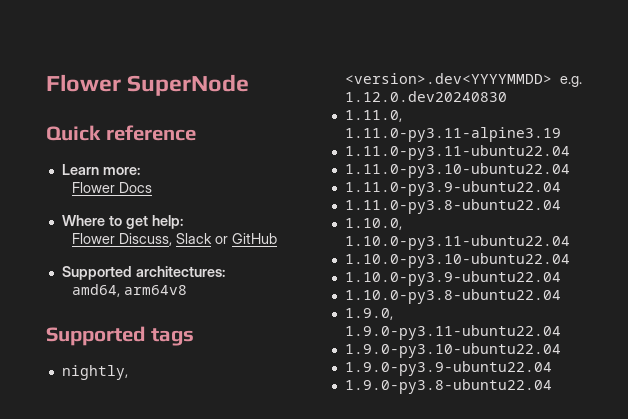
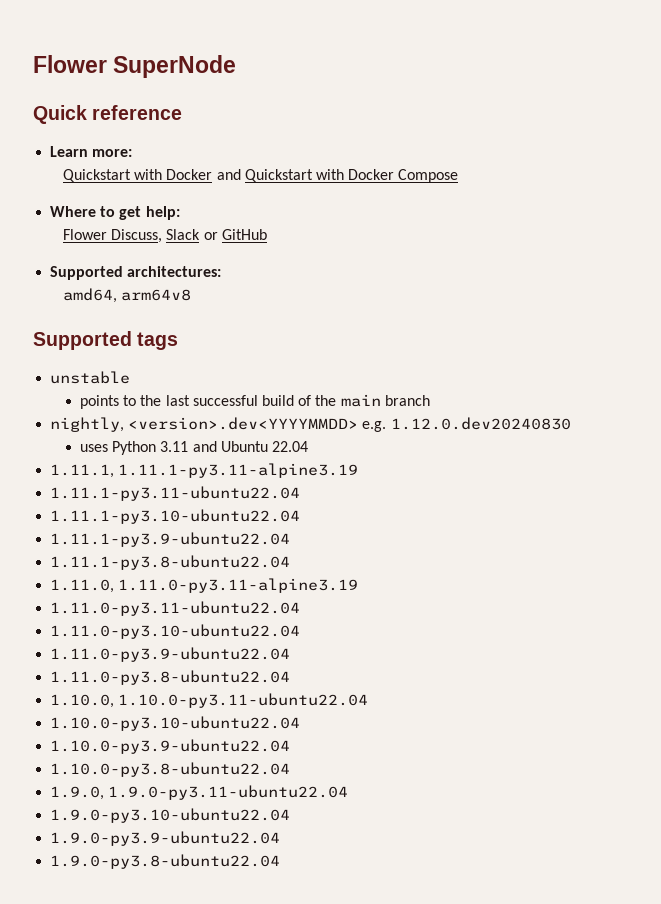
- Flower Docs
+ Quickstart with Docker and Quickstart with Docker Compose
+ unstable
+ points to the last successful build of the main branch
  nightly, <version>.dev<YYYYMMDD> e.g. 1.12.0.dev20240830
+ uses Python 3.11 and Ubuntu 22.04
+ 1.11.1, 1.11.1-py3.11-alpine3.19
+ 1.11.1-py3.11-ubuntu22.04
+ 1.11.1-py3.10-ubuntu22.04
+ 1.11.1-py3.9-ubuntu22.04
+ 1.11.1-py3.8-ubuntu22.04

